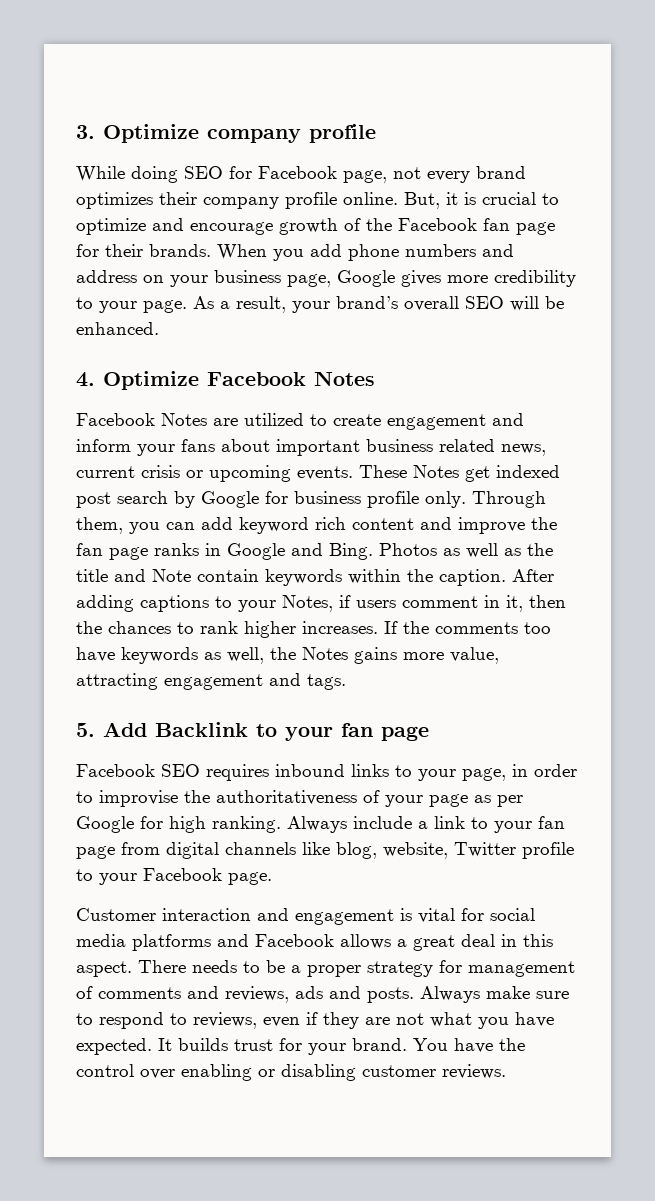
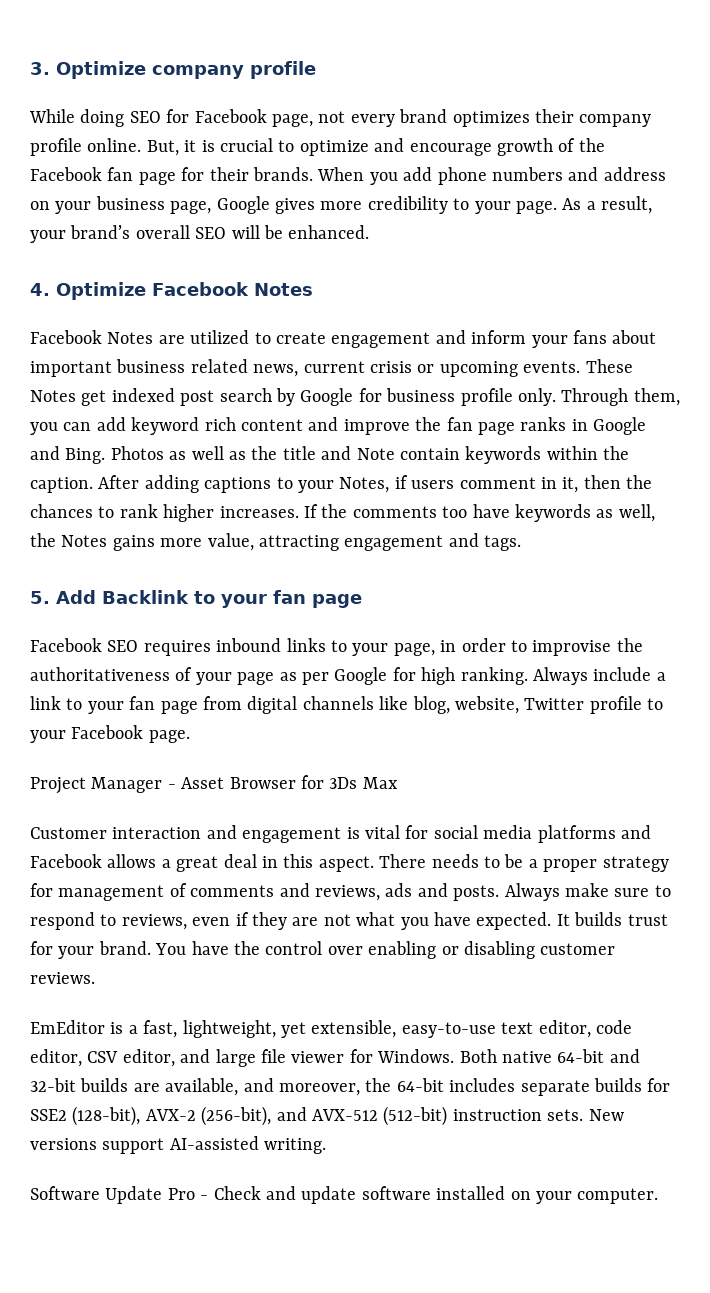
+ Project Manager - Asset Browser for 3Ds Max
+ EmEditor is a fast, lightweight, yet extensible, easy-to-use text editor, code editor, CSV editor, and large file viewer for Windows. Both native 64-bit and 32-bit builds are available, and moreover, the 64-bit includes separate builds for SSE2 (128-bit), AVX-2 (256-bit), and AVX-512 (512-bit) instruction sets. New versions support AI-assisted writing.
+ Software Update Pro - Check and update software installed on your computer.

